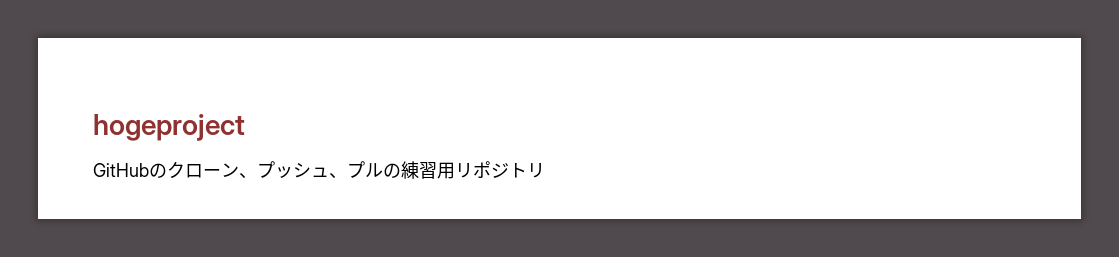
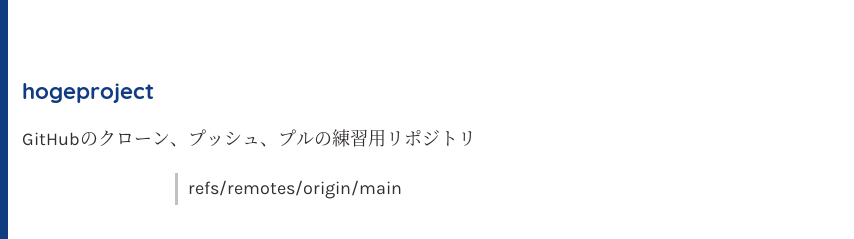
+ refs/remotes/origin/main

